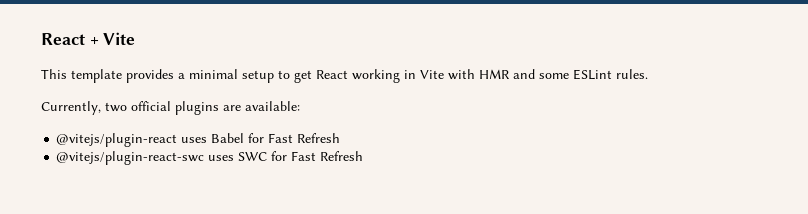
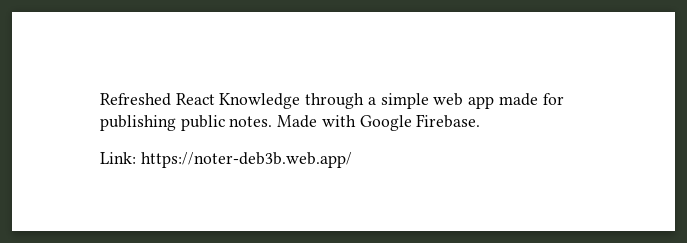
- React + Vite
- This template provides a minimal setup to get React working in Vite with HMR and some ESLint rules.
- Currently, two official plugins are available:
- @vitejs/plugin-react uses Babel for Fast Refresh
- @vitejs/plugin-react-swc uses SWC for Fast Refresh
+ Refreshed React Knowledge through a simple web app made for publishing public notes. Made with Google Firebase.
+ Link: https://noter-deb3b.web.app/

